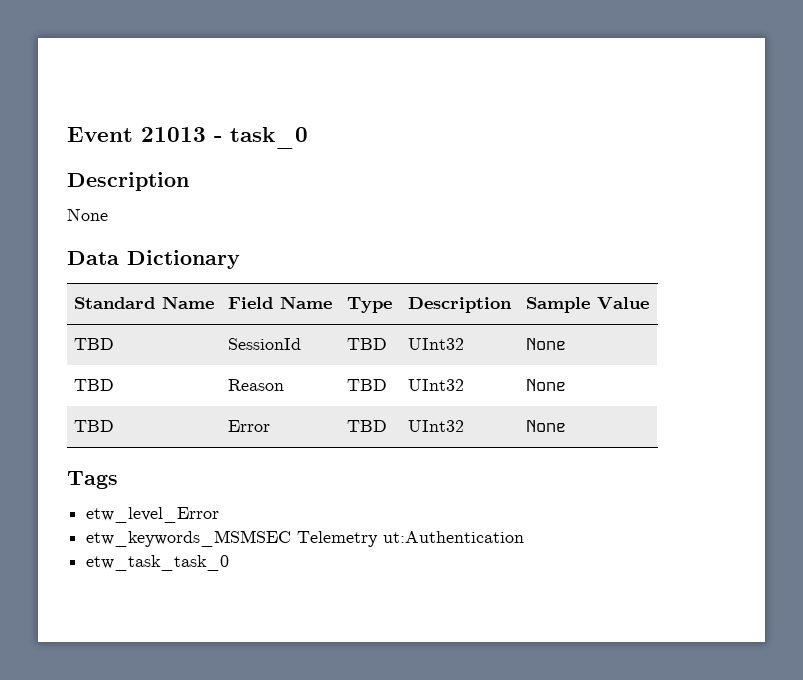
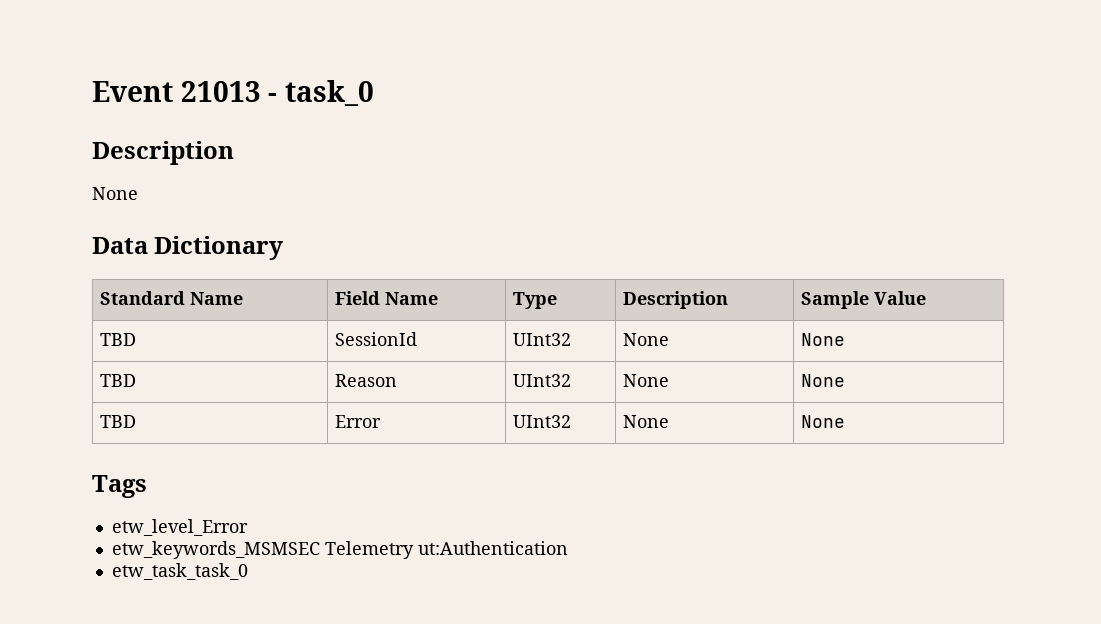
- TBD | SessionId | TBD | UInt32 | None
+ TBD | SessionId | UInt32 | None | None
- TBD | Reason | TBD | UInt32 | None
+ TBD | Reason | UInt32 | None | None
- TBD | Error | TBD | UInt32 | None
+ TBD | Error | UInt32 | None | None

